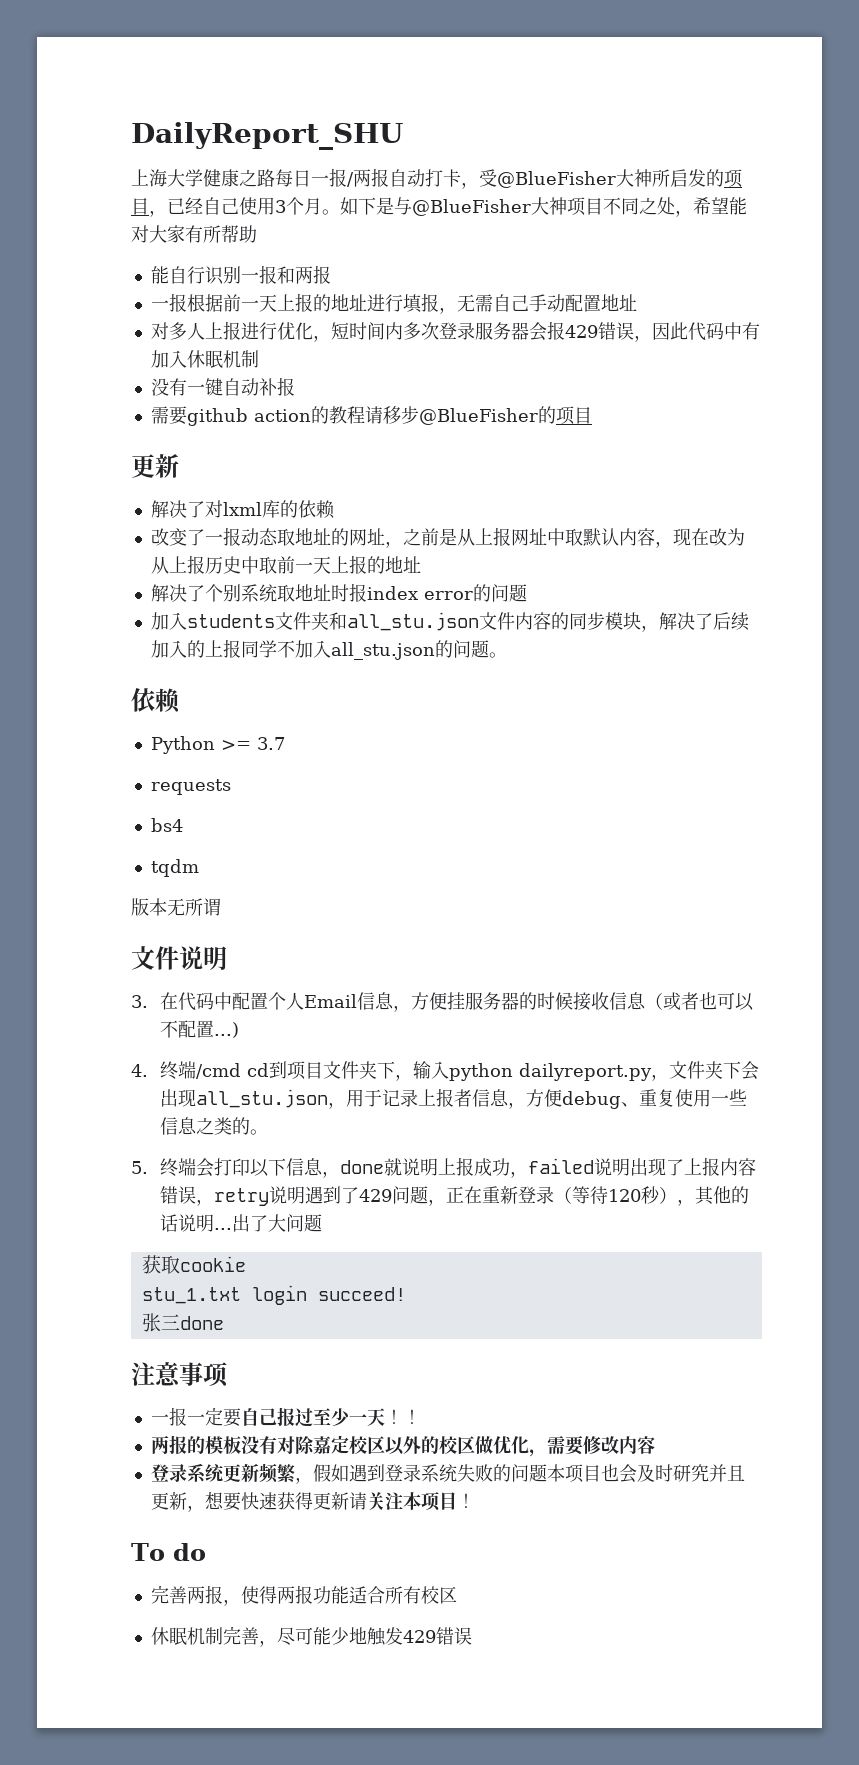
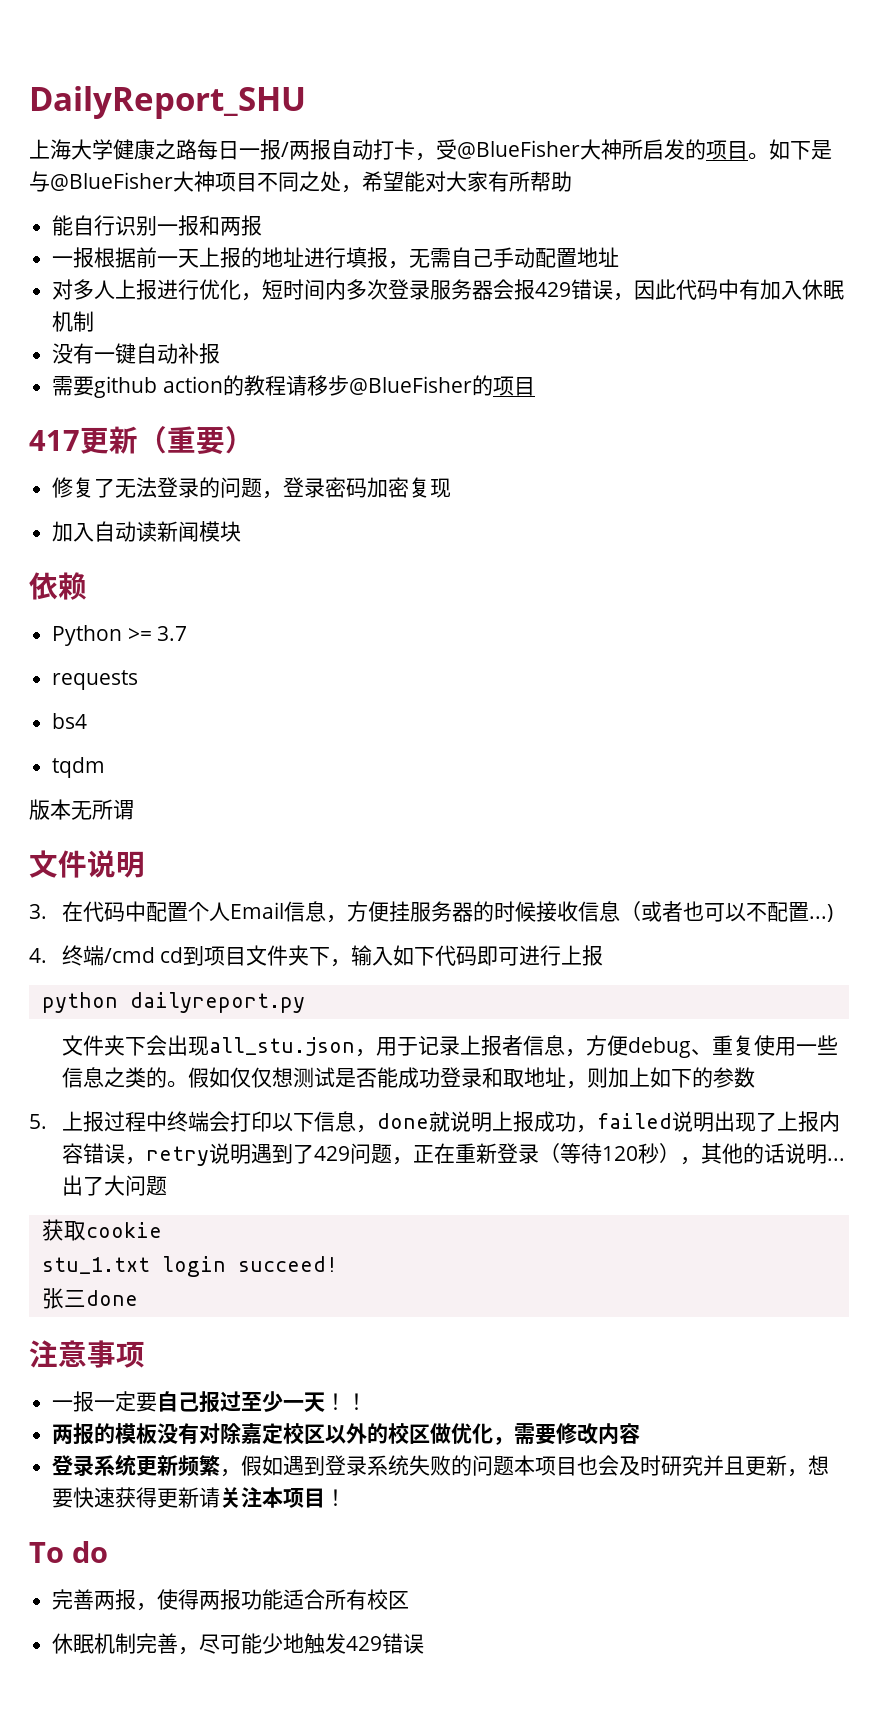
- 上海大学健康之路每日一报/两报自动打卡，受@BlueFisher大神所启发的项目，已经自己使用3个月。
+ 上海大学健康之路每日一报/两报自动打卡，受@BlueFisher大神所启发的项目。
  需要github action的教程请移步@BlueFisher的项目
- 更新
- 解决了对lxml库的依赖
- 改变了一报动态取地址的网址，之前是从上报网址中取默认内容，现在改为从上报历史中取前一天上报的地址
- 解决了个别系统取地址时报index error的问题
- 加入students文件夹和all_stu.json文件内容的同步模块，解决了后续加入的上报同学不加入all_stu.json的问题。
+ 417更新（重要）
+ 修复了无法登录的问题，登录密码加密复现
+ 加入自动读新闻模块
- 4.终端/cmd cd到项目文件夹下，输入python dailyreport.py，文件夹下会出现all_stu.json，用于记录上报者信息，方便debug、重复使用一些信息之类的。
+ 4.终端/cmd cd到项目文件夹下，输入如下代码即可进行上报
+ python dailyreport.py
+ 文件夹下会出现all_stu.json，用于记录上报者信息，方便debug、重复使用一些信息之类的。假如仅仅想测试是否能成功登录和取地址，则加上如下的参数
- 5.终端会打印以下信息，done就说明上报成功，failed说明出现了上报内容错误，retry说明遇到了429问题，正在重新登录（等待120秒），其他的话说明...
+ 5.上报过程中终端会打印以下信息，done就说明上报成功，failed说明出现了上报内容错误，retry说明遇到了429问题，正在重新登录（等待120秒），其他的话说明...

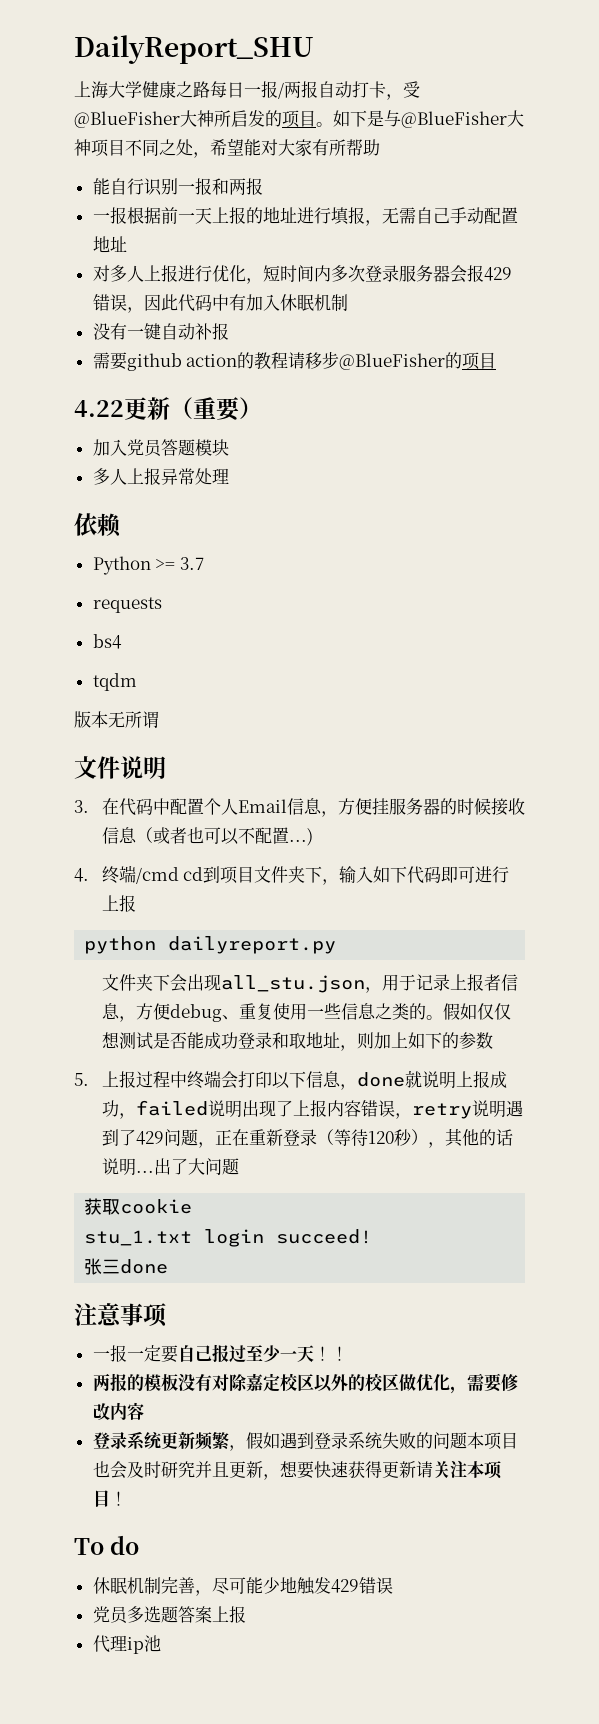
- 417更新（重要）
+ 4.22更新（重要）
- 修复了无法登录的问题，登录密码加密复现
- 加入自动读新闻模块
+ 加入党员答题模块
+ 多人上报异常处理
- 完善两报，使得两报功能适合所有校区
+ 党员多选题答案上报
+ 代理ip池

